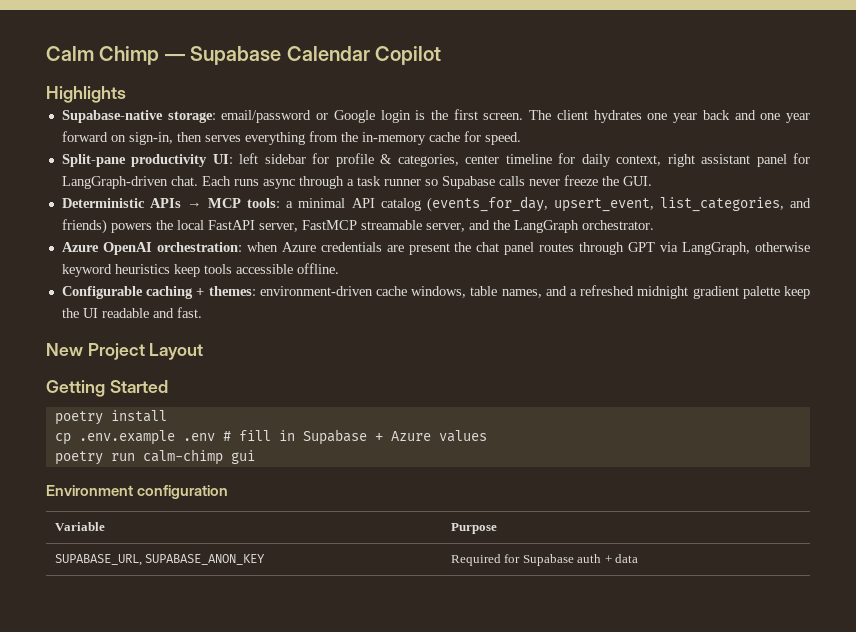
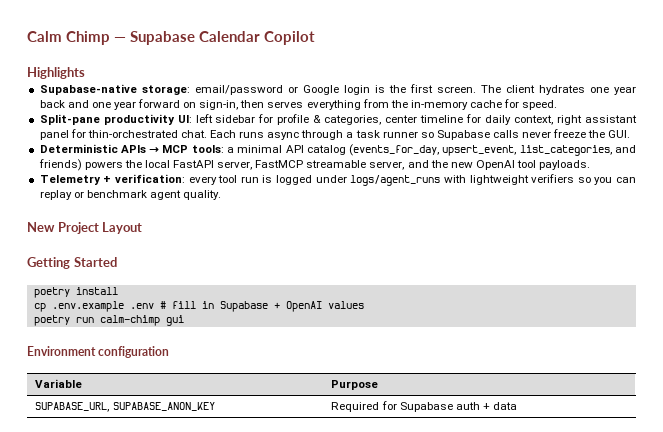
- Split-pane productivity UI: left sidebar for profile & categories, center timeline for daily context, right assistant panel for LangGraph-driven chat.
+ Split-pane productivity UI: left sidebar for profile & categories, center timeline for daily context, right assistant panel for thin-orchestrated chat.
- Deterministic APIs → MCP tools: a minimal API catalog (events_for_day, upsert_event, list_categories, and friends) powers the local FastAPI server, FastMCP streamable server, and the LangGraph orchestrator.
- Azure OpenAI orchestration: when Azure credentials are present the chat panel routes through GPT via LangGraph, otherwise keyword heuristics keep tools accessible offline.
- Configurable caching + themes: environment-driven cache windows, table names, and a refreshed midnight gradient palette keep the UI readable and fast.
+ Deterministic APIs → MCP tools: a minimal API catalog (events_for_day, upsert_event, list_categories, and friends) powers the local FastAPI server, FastMCP streamable server, and the new OpenAI tool payloads.
+ Telemetry + verification: every tool run is logged under logs/agent_runs with lightweight verifiers so you can replay or benchmark agent quality.
- cp .env.example .env # fill in Supabase + Azure values
+ cp .env.example .env # fill in Supabase + OpenAI values

